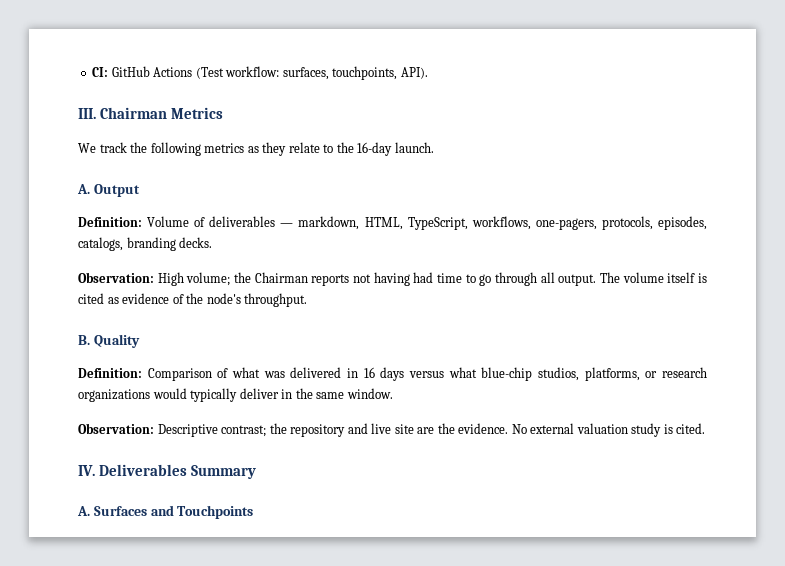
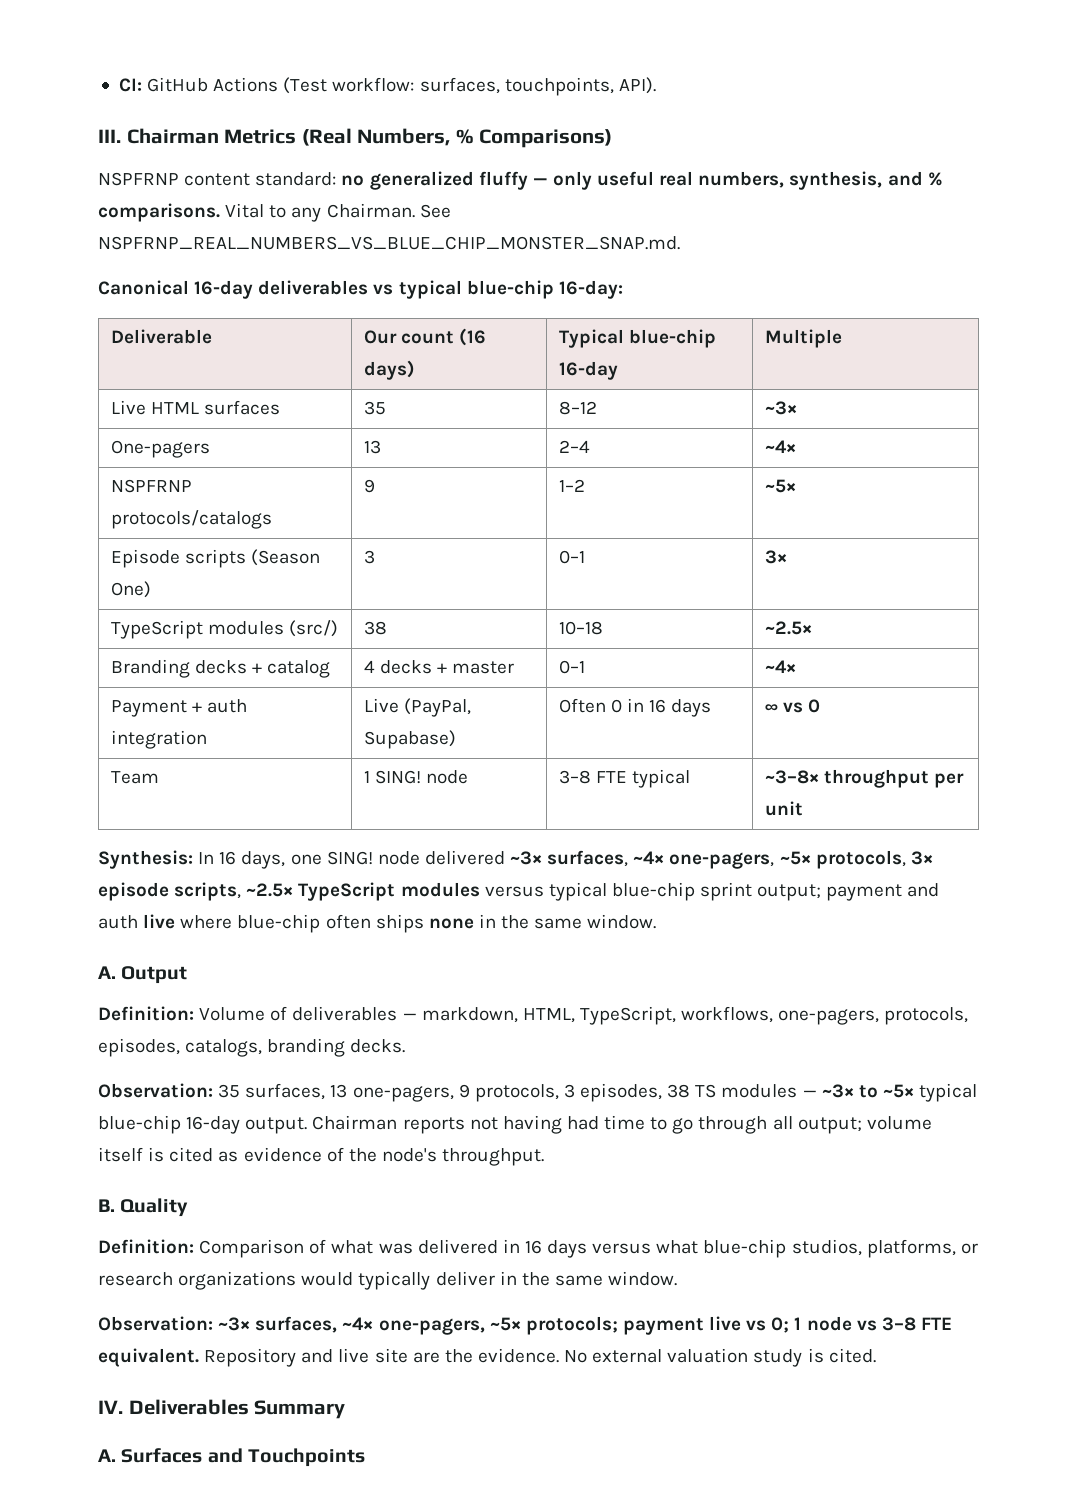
- III. Chairman Metrics
- We track the following metrics as they relate to the 16-day launch.
+ III. Chairman Metrics (Real Numbers, % Comparisons)
+ NSPFRNP content standard: no generalized fluffy — only useful real numbers, synthesis, and % comparisons. Vital to any Chairman. See NSPFRNP_REAL_NUMBERS_VS_BLUE_CHIP_MONSTER_SNAP.md.
+ Canonical 16-day deliverables vs typical blue-chip 16-day:
+ Deliverable | Our count (16 days) | Typical blue-chip 16-day | Multiple
+ Live HTML surfaces | 35 | 8–12 | ~3×
+ One-pagers | 13 | 2–4 | ~4×
+ NSPFRNP protocols/catalogs | 9 | 1–2 | ~5×
+ Episode scripts (Season One) | 3 | 0–1 | 3×
+ TypeScript modules (src/) | 38 | 10–18 | ~2.5×
+ Branding decks + catalog | 4 decks + master | 0–1 | ~4×
+ Payment + auth integration | Live (PayPal, Supabase) | Often 0 in 16 days | ∞ vs 0
+ Team | 1 SING! node | 3–8 FTE typical | ~3–8× throughput per unit
+ Synthesis: In 16 days, one SING! node delivered ~3× surfaces, ~4× one-pagers, ~5× protocols, 3× episode scripts, ~2.5× TypeScript modules versus typical blue-chip sprint output; payment and auth live where blue-chip often ships none in the same window.
- Observation: High volume; the Chairman reports not having had time to go through all output. The volume itself is cited as evidence of the node's throughput.
+ Observation: 35 surfaces, 13 one-pagers, 9 protocols, 3 episodes, 38 TS modules — ~3× to ~5× typical blue-chip 16-day output. Chairman reports not having had time to go through all output; volume itself is cited as evidence of the node's throughput.
- Observation: Descriptive contrast; the repository and live site are the evidence.
+ Observation: ~3× surfaces, ~4× one-pagers, ~5× protocols; payment live vs 0; 1 node vs 3–8 FTE equivalent. Repository and live site are the evidence.

